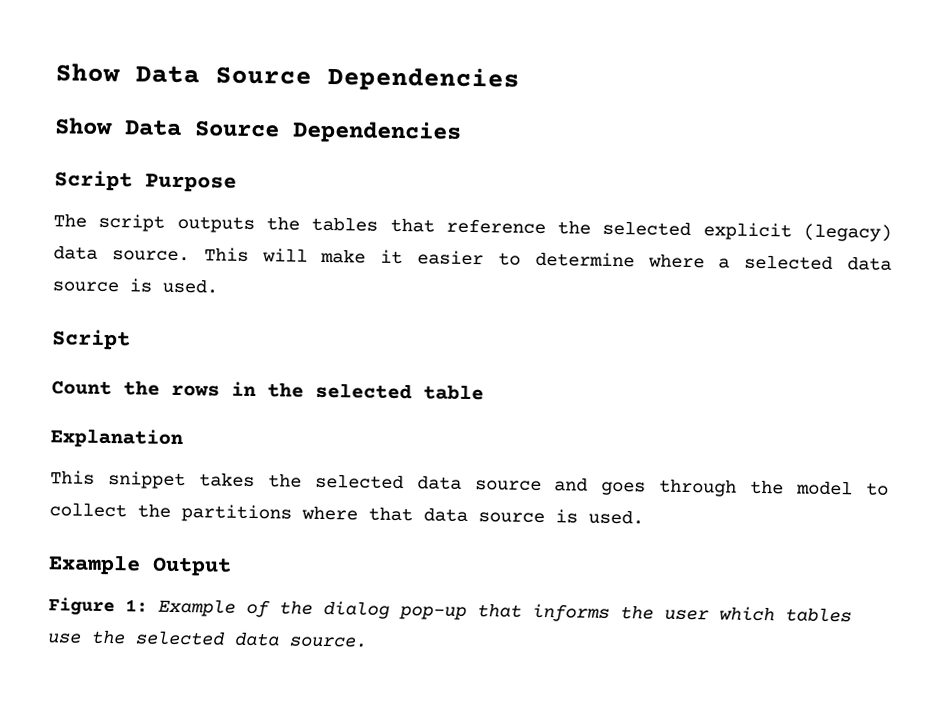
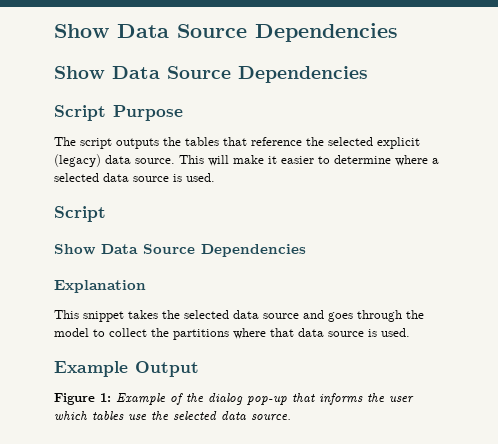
  This will make it easier to determine where a selected data source is used.
  Script
- Count the rows in the selected table
+ Show Data Source Dependencies

